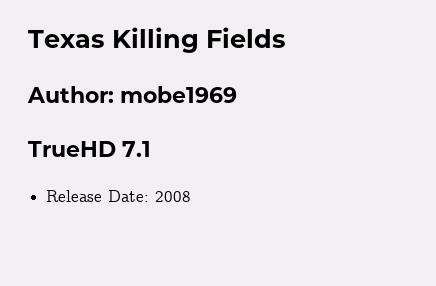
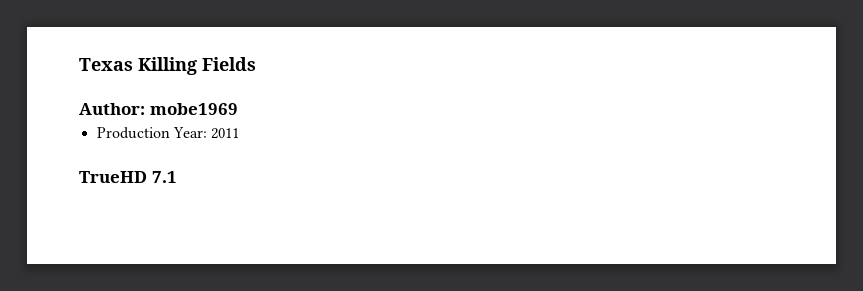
+ Production Year: 2011
- Release Date: 2008

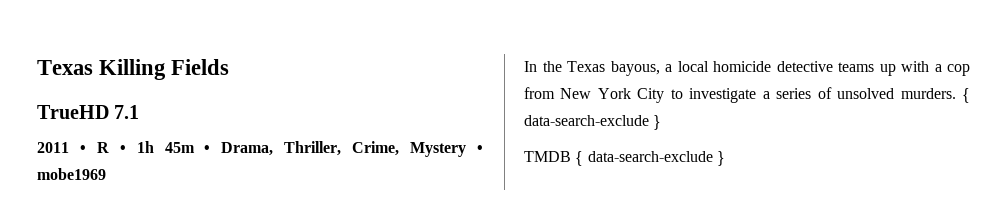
- Author: mobe1969
- Production Year: 2011
  TrueHD 7.1
+ 2011 • R • 1h 45m • Drama, Thriller, Crime, Mystery • mobe1969
+ In the Texas bayous, a local homicide detective teams up with a cop from New York City to investigate a series of unsolved murders. { data-search-exclude }
+ TMDB { data-search-exclude }

